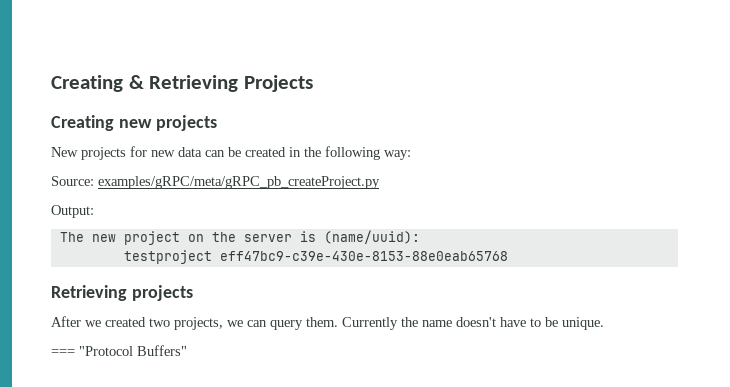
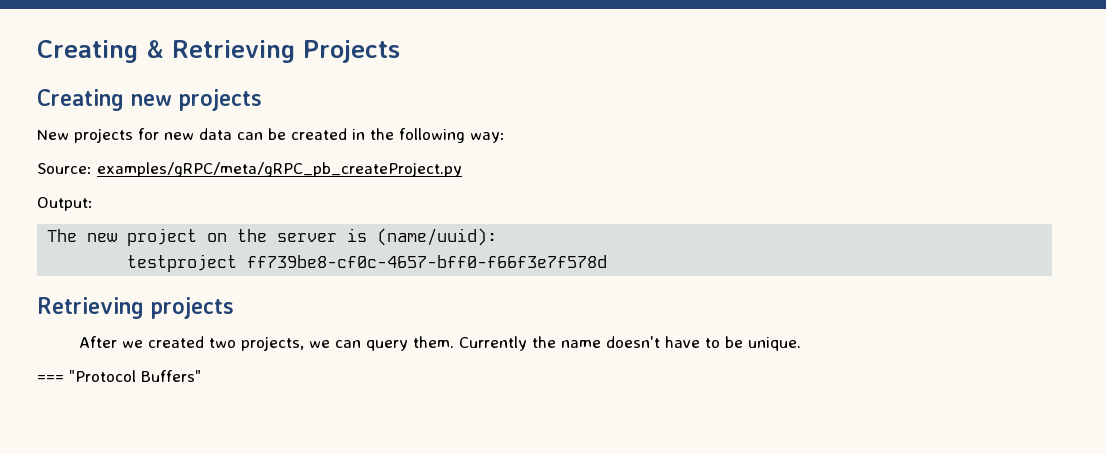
- testproject eff47bc9-c39e-430e-8153-88e0eab65768
+ testproject ff739be8-cf0c-4657-bff0-f66f3e7f578d

